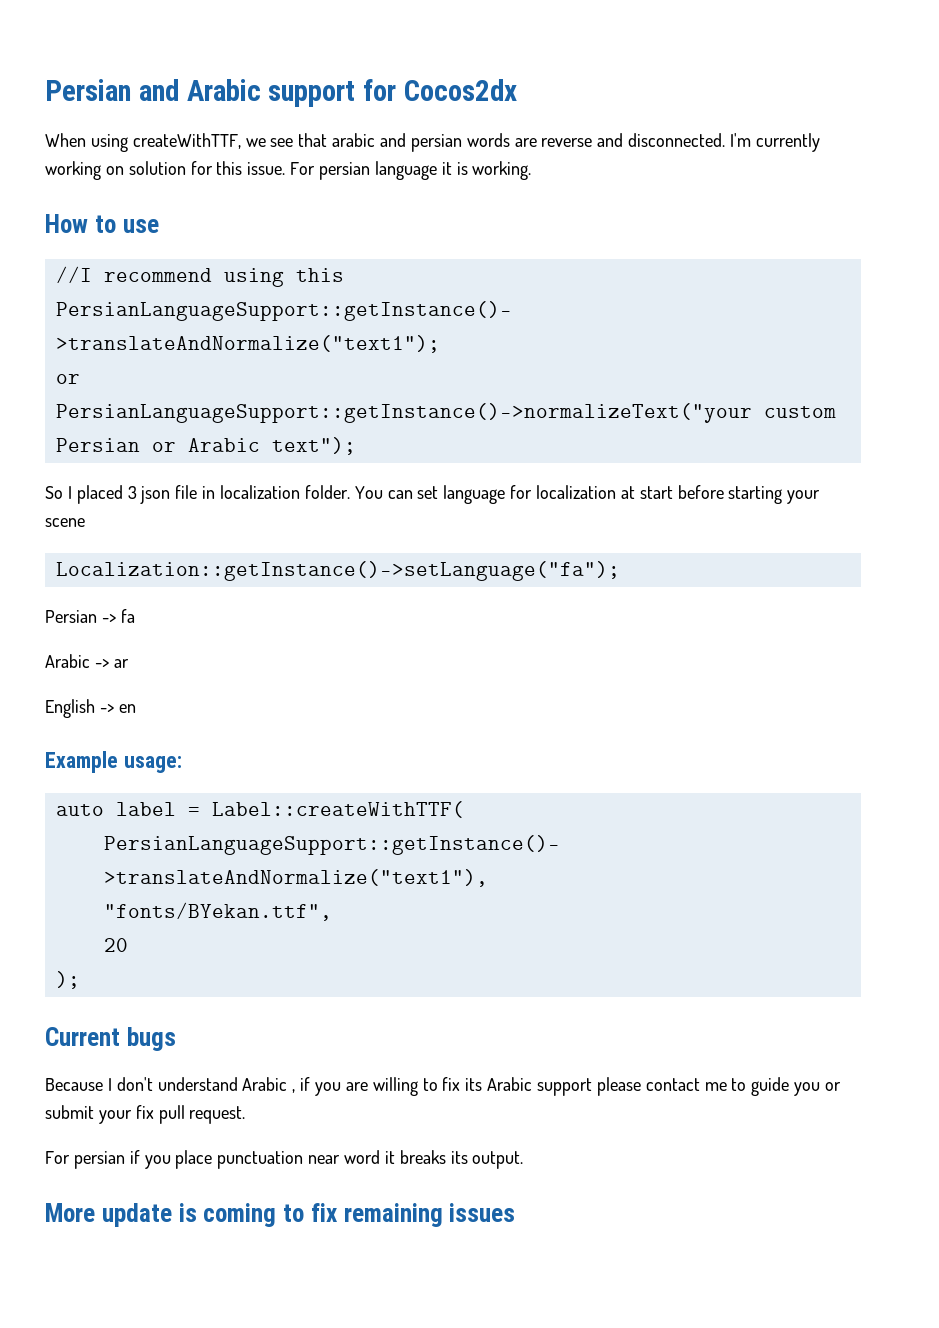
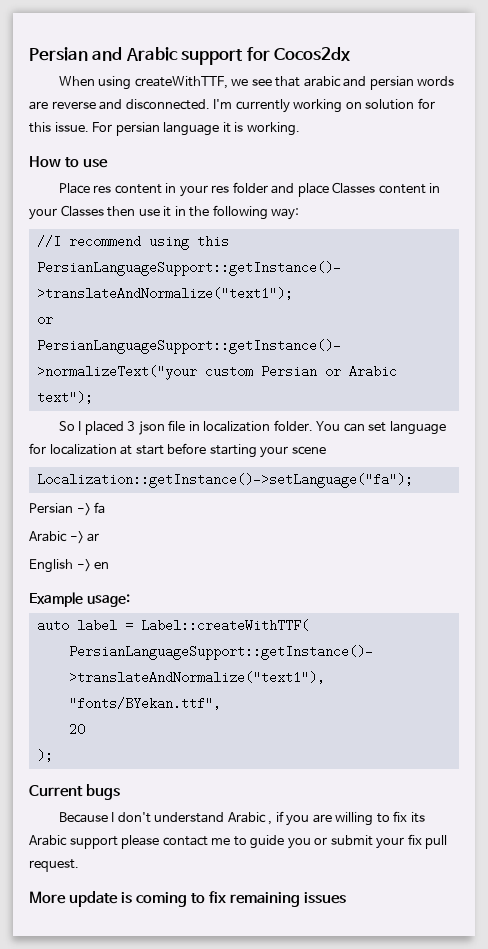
+ Place res content in your res folder and place Classes content in your Classes then use it in the following way:
- For persian if you place punctuation near word it breaks its output.

